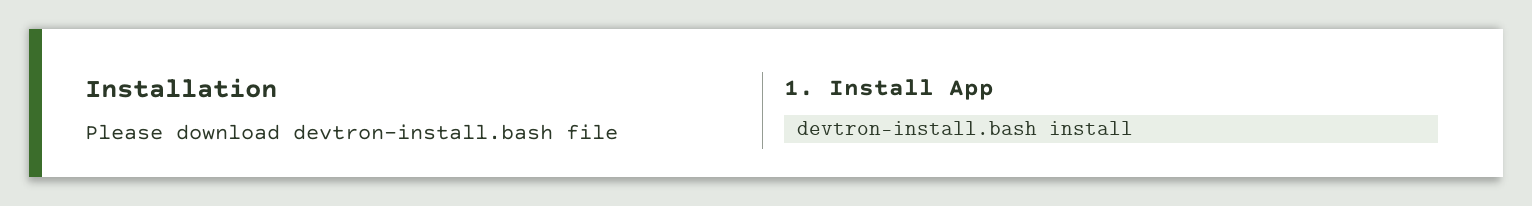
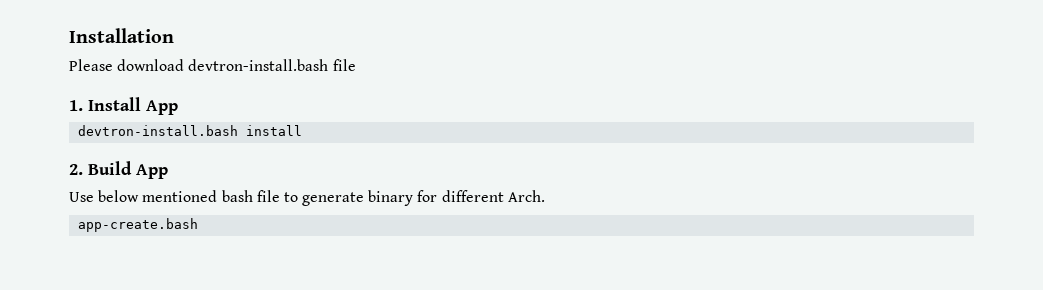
+ 2. Build App
+ Use below mentioned bash file to generate binary for different Arch.
+ app-create.bash

